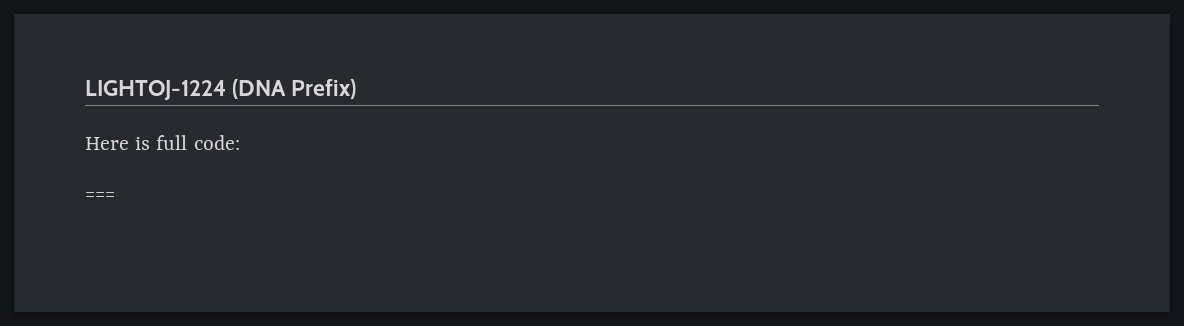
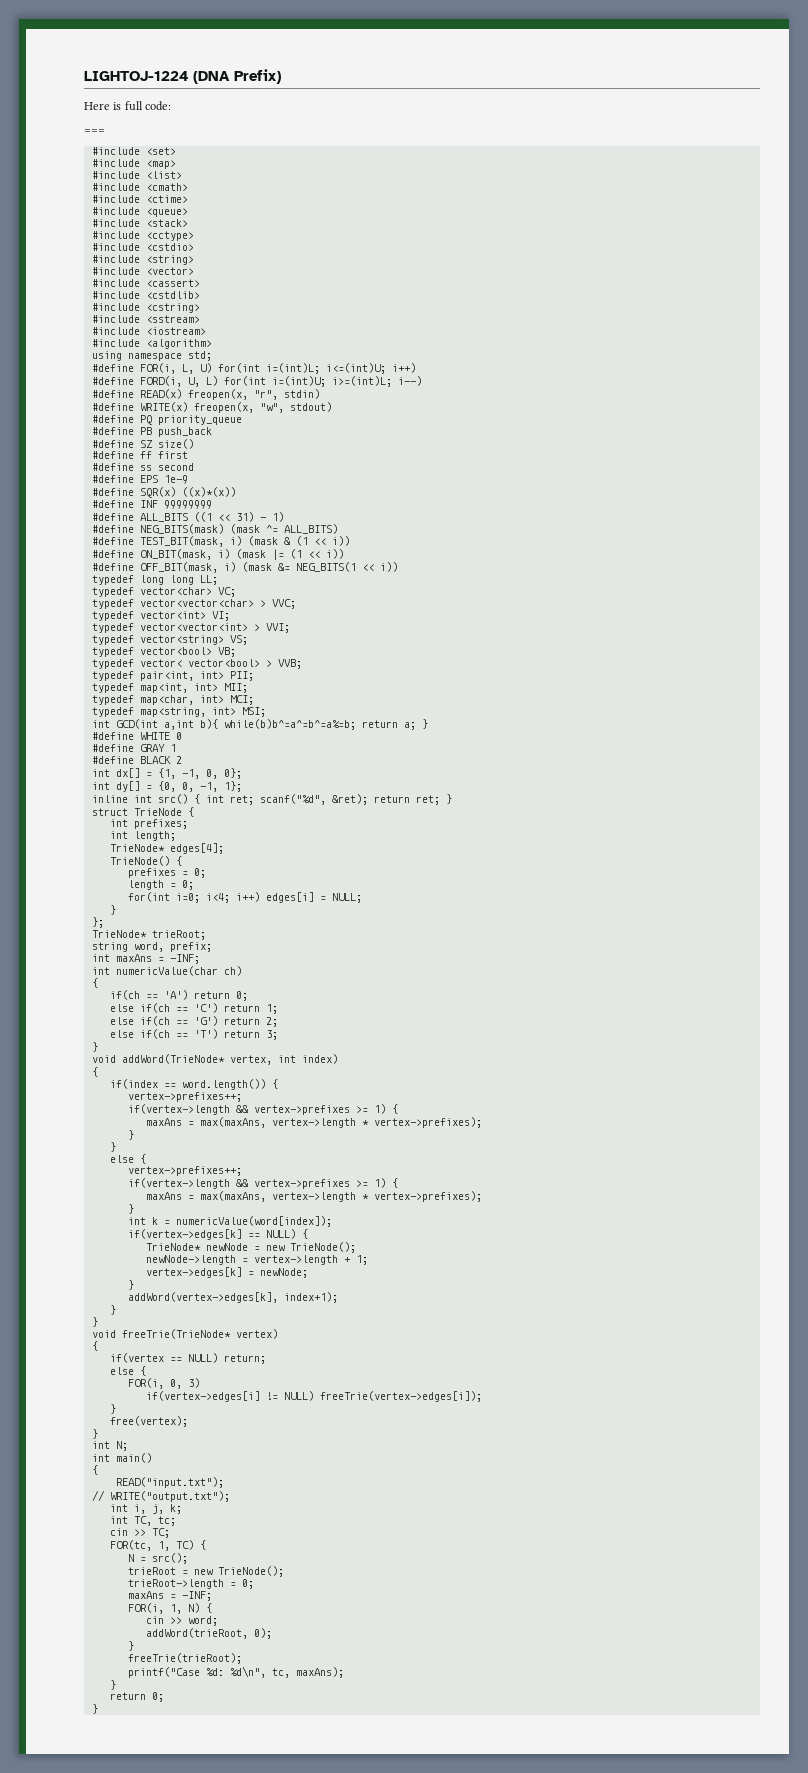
+ #include <set>
+ #include <map>
+ #include <list>
+ #include <cmath>
+ #include <ctime>
+ #include <queue>
+ #include <stack>
+ #include <cctype>
+ #include <cstdio>
+ #include <string>
+ #include <vector>
+ #include <cassert>
+ #include <cstdlib>
+ #include <cstring>
+ #include <sstream>
+ #include <iostream>
+ #include <algorithm>
+ using namespace std;
+ #define FOR(i, L, U) for(int i=(int)L; i<=(int)U; i++)
+ #define FORD(i, U, L) for(int i=(int)U; i>=(int)L; i--)
+ #define READ(x) freopen(x, "r", stdin)
+ #define WRITE(x) freopen(x, "w", stdout)
+ #define PQ priority_queue
+ #define PB push_back
+ #define SZ size()
+ #define ff first
+ #define ss second
+ #define EPS 1e-9
+ #define SQR(x) ((x)*(x))
+ #define INF 99999999
+ #define ALL_BITS ((1 << 31) - 1)
+ #define NEG_BITS(mask) (mask ^= ALL_BITS)
+ #define TEST_BIT(mask, i) (mask & (1 << i))
+ #define ON_BIT(mask, i) (mask |= (1 << i))
+ #define OFF_BIT(mask, i) (mask &= NEG_BITS(1 << i))
+ typedef long long LL;
+ typedef vector<char> VC;
+ typedef vector<vector<char> > VVC;
+ typedef vector<int> VI;
+ typedef vector<vector<int> > VVI;
+ typedef vector<string> VS;
+ typedef vector<bool> VB;
+ typedef vector< vector<bool> > VVB;
+ typedef pair<int, int> PII;
+ typedef map<int, int> MII;
+ typedef map<char, int> MCI;
+ typedef map<string, int> MSI;
+ int GCD(int a,int b){ while(b)b^=a^=b^=a%=b; return a; }
+ #define WHITE 0
+ #define GRAY 1
+ #define BLACK 2
+ int dx[] = {1, -1, 0, 0};
+ int dy[] = {0, 0, -1, 1};
+ inline int src() { int ret; scanf("%d", &ret); return ret; }
+ struct TrieNode {
+ int prefixes;
+ int length;
+ TrieNode* edges[4];
+ TrieNode() {
+ prefixes = 0;
+ length = 0;
+ for(int i=0; i<4; i++) edges[i] = NULL;
+ }
+ };
+ TrieNode* trieRoot;
+ string word, prefix;
+ int maxAns = -INF;
+ int numericValue(char ch)
+ {
+ if(ch == 'A') return 0;
+ else if(ch == 'C') return 1;
+ else if(ch == 'G') return 2;
+ else if(ch == 'T') return 3;
+ }
+ void addWord(TrieNode* vertex, int index)
+ {
+ if(index == word.length()) {
+ vertex->prefixes++;
+ if(vertex->length && vertex->prefixes >= 1) {
+ maxAns = max(maxAns, vertex->length * vertex->prefixes);
+ }
+ }
+ else {
+ vertex->prefixes++;
+ if(vertex->length && vertex->prefixes >= 1) {
+ maxAns = max(maxAns, vertex->length * vertex->prefixes);
+ }
+ int k = numericValue(word[index]);
+ if(vertex->edges[k] == NULL) {
+ TrieNode* newNode = new TrieNode();
+ newNode->length = vertex->length + 1;
+ vertex->edges[k] = newNode;
+ }
+ addWord(vertex->edges[k], index+1);
+ }
+ }
+ void freeTrie(TrieNode* vertex)
+ {
+ if(vertex == NULL) return;
+ else {
+ FOR(i, 0, 3)
+ if(vertex->edges[i] != NULL) freeTrie(vertex->edges[i]);
+ }
+ free(vertex);
+ }
+ int N;
+ int main()
+ {
+ READ("input.txt");
+ // WRITE("output.txt");
+ int i, j, k;
+ int TC, tc;
+ cin >> TC;
+ FOR(tc, 1, TC) {
+ N = src();
+ trieRoot = new TrieNode();
+ trieRoot->length = 0;
+ maxAns = -INF;
+ FOR(i, 1, N) {
+ cin >> word;
+ addWord(trieRoot, 0);
+ }
+ freeTrie(trieRoot);
+ printf("Case %d: %d\n", tc, maxAns);
+ }
+ return 0;
+ }

